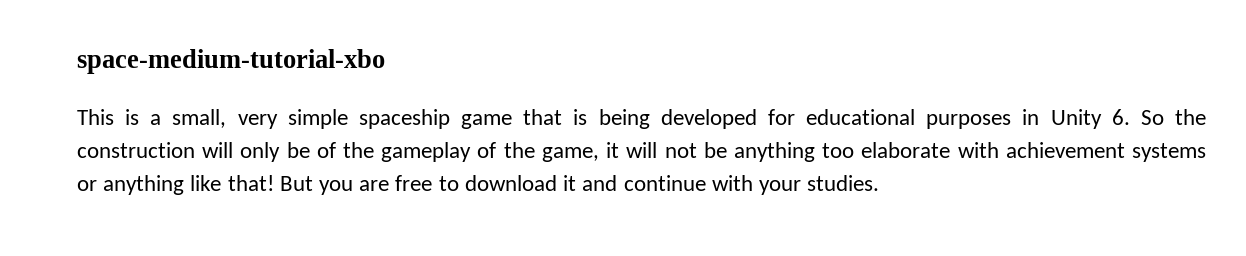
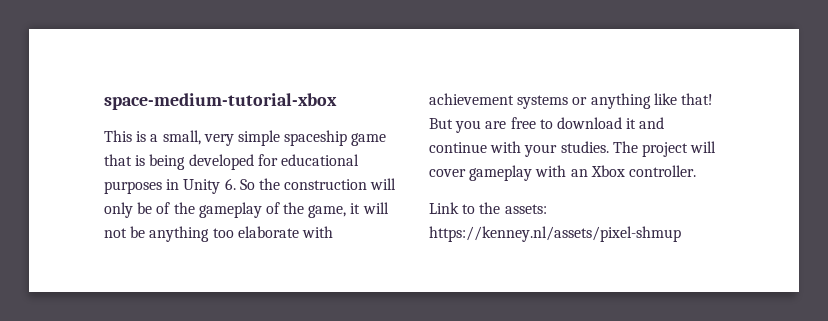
- space-medium-tutorial-xbo
+ space-medium-tutorial-xbox
+ The project will cover gameplay with an Xbox controller.
+ Link to the assets: https://kenney.nl/assets/pixel-shmup

